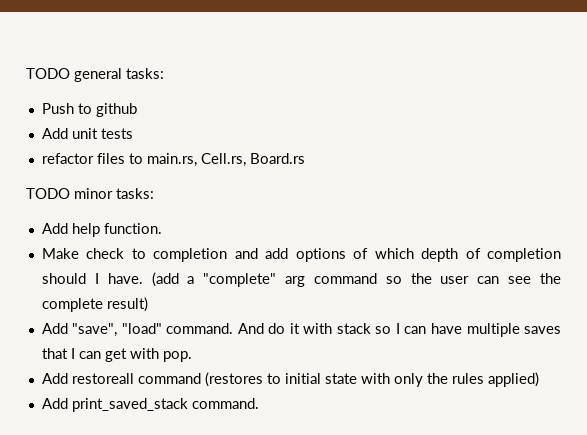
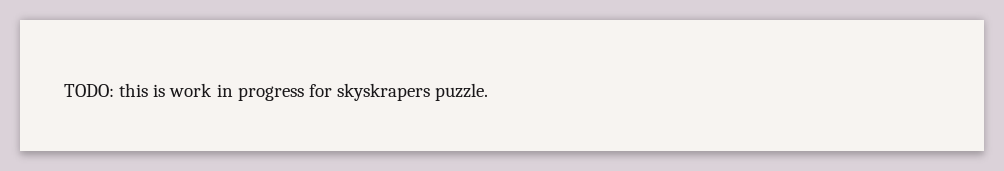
- TODO general tasks:
- Push to github
- Add unit tests
- refactor files to main.rs, Cell.rs, Board.rs
- TODO minor tasks:
- Add help function.
- Make check to completion and add options of which depth of completion should I have. (add a "complete" arg command so the user can see the complete result)
- Add "save", "load" command. And do it with stack so I can have multiple saves that I can get with pop.
- Add restoreall command (restores to initial state with only the rules applied)
- Add print_saved_stack command.
+ TODO: this is work in progress for skyskrapers puzzle.

